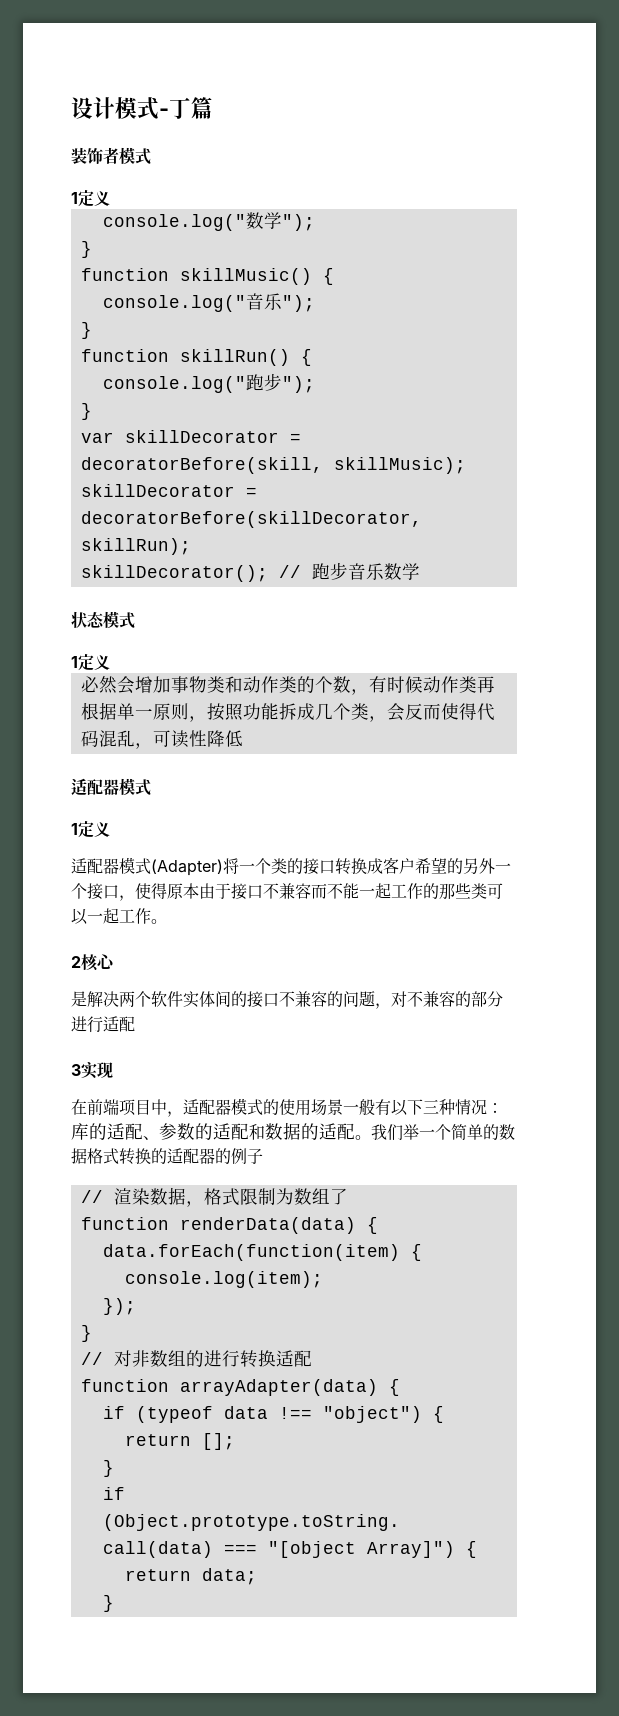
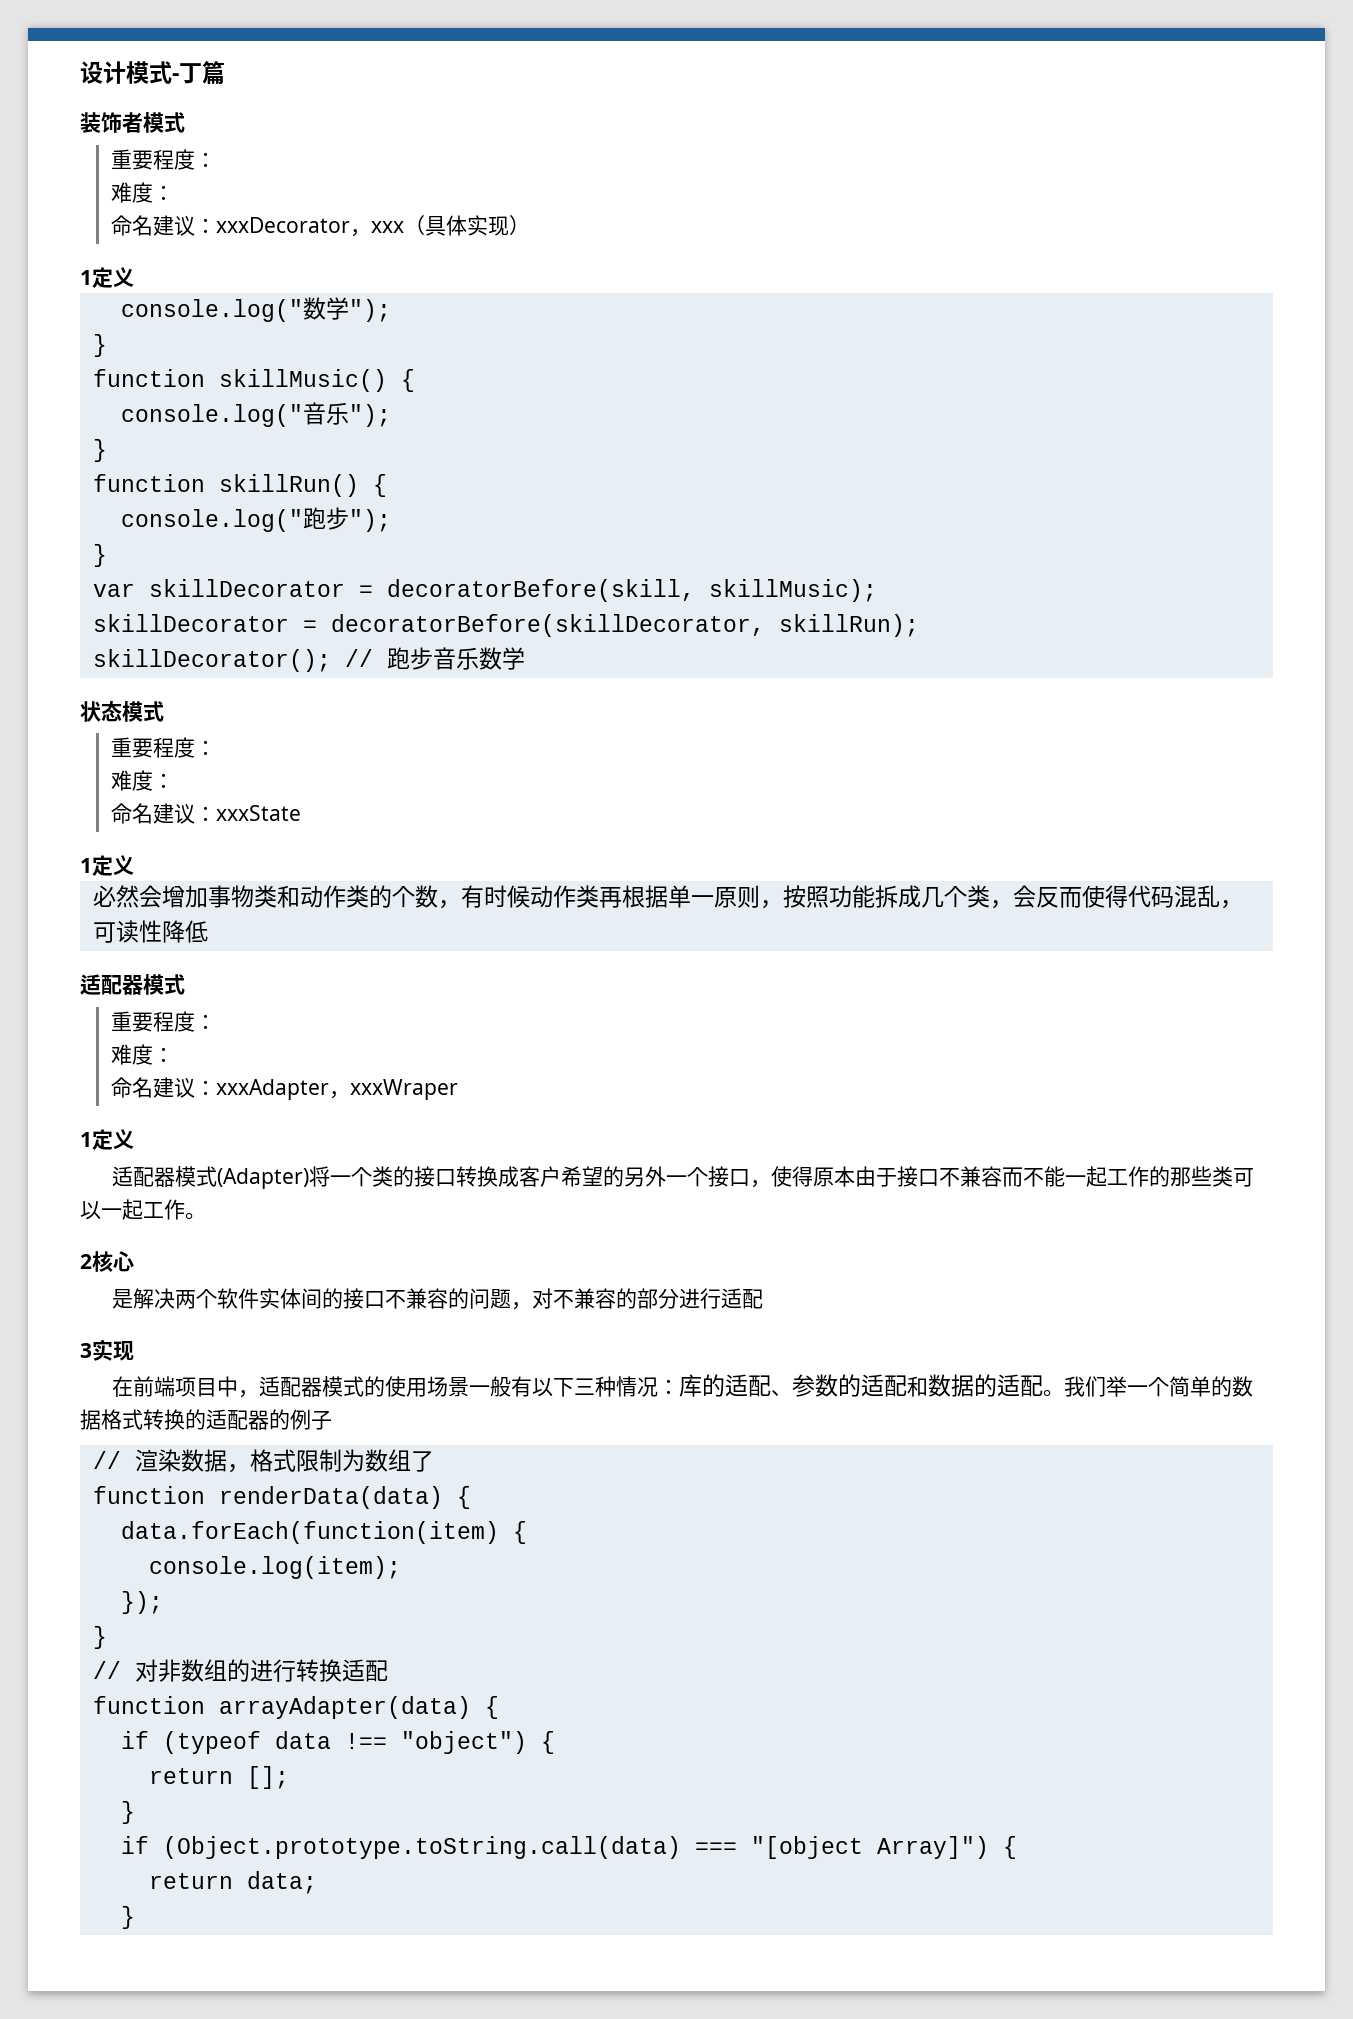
  装饰者模式
+ 重要程度：
+ 难度：
+ 命名建议：xxxDecorator，xxx（具体实现）
  状态模式
+ 重要程度：
+ 难度：
+ 命名建议：xxxState
  必然会增加事物类和动作类的个数，有时候动作类再根据单一原则，按照功能拆成几个类，会反而使得代码混乱，可读性降低
  适配器模式
+ 重要程度：
+ 难度：
+ 命名建议：xxxAdapter，xxxWraper

